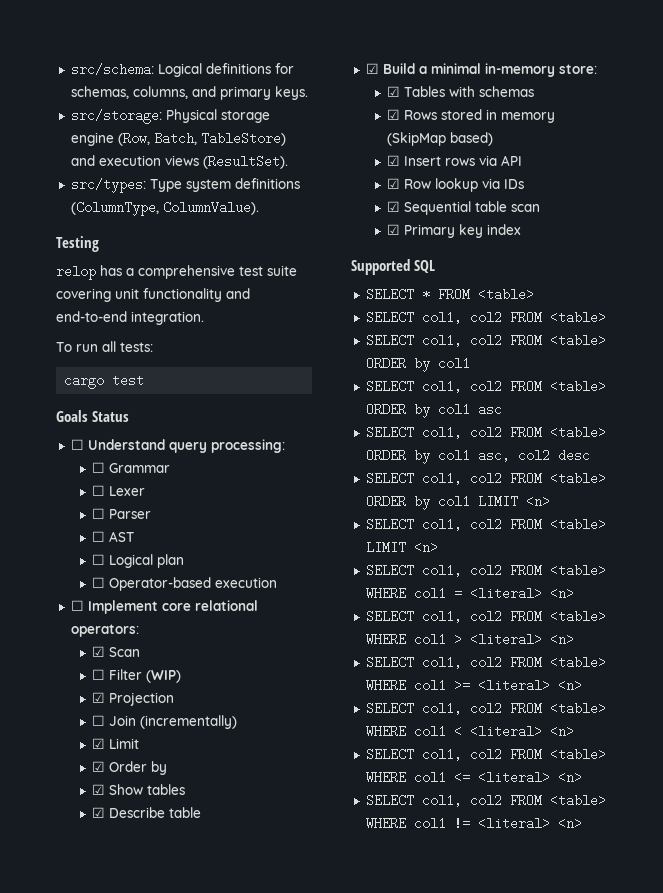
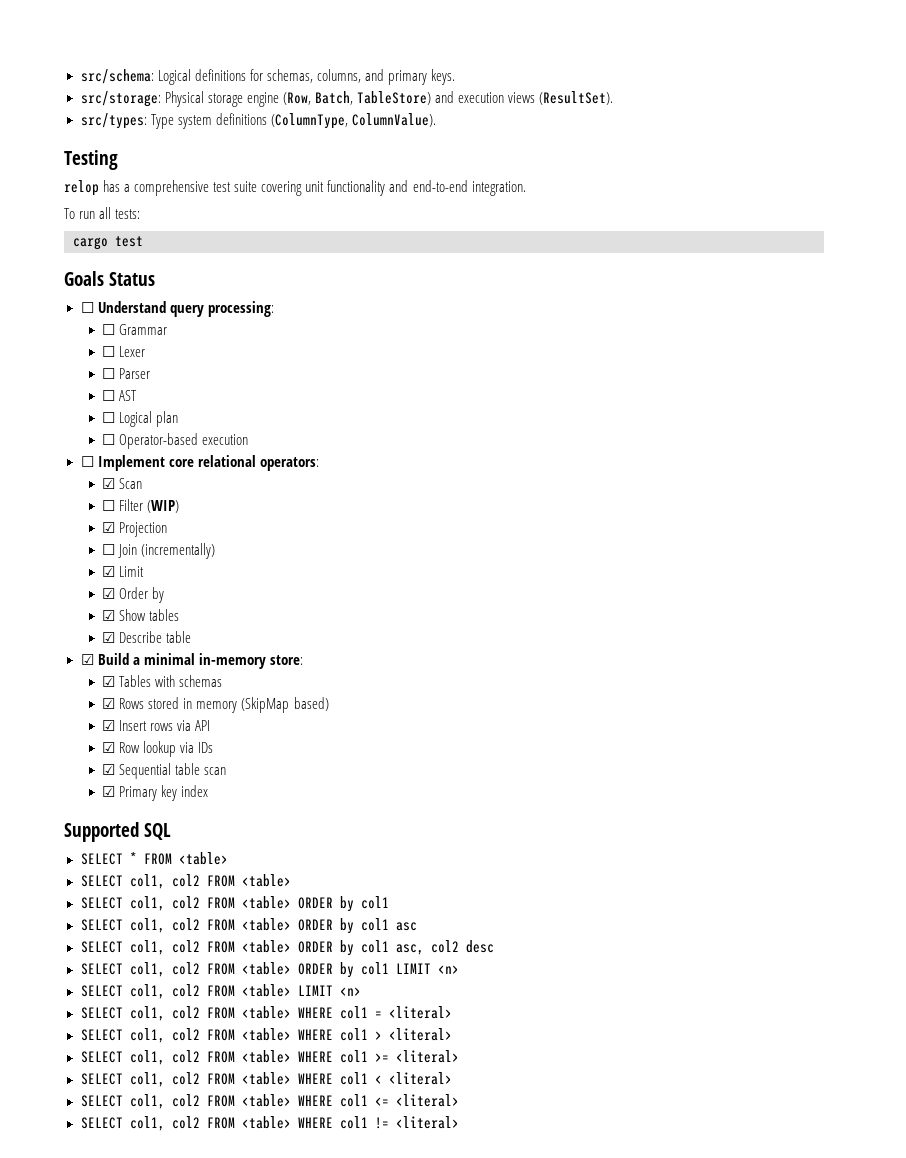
- SELECT col1, col2 FROM <table> WHERE col1 = <literal> <n>
+ SELECT col1, col2 FROM <table> WHERE col1 = <literal>
- SELECT col1, col2 FROM <table> WHERE col1 > <literal> <n>
+ SELECT col1, col2 FROM <table> WHERE col1 > <literal>
- SELECT col1, col2 FROM <table> WHERE col1 >= <literal> <n>
+ SELECT col1, col2 FROM <table> WHERE col1 >= <literal>
- SELECT col1, col2 FROM <table> WHERE col1 < <literal> <n>
+ SELECT col1, col2 FROM <table> WHERE col1 < <literal>
- SELECT col1, col2 FROM <table> WHERE col1 <= <literal> <n>
+ SELECT col1, col2 FROM <table> WHERE col1 <= <literal>
- SELECT col1, col2 FROM <table> WHERE col1 != <literal> <n>
+ SELECT col1, col2 FROM <table> WHERE col1 != <literal>

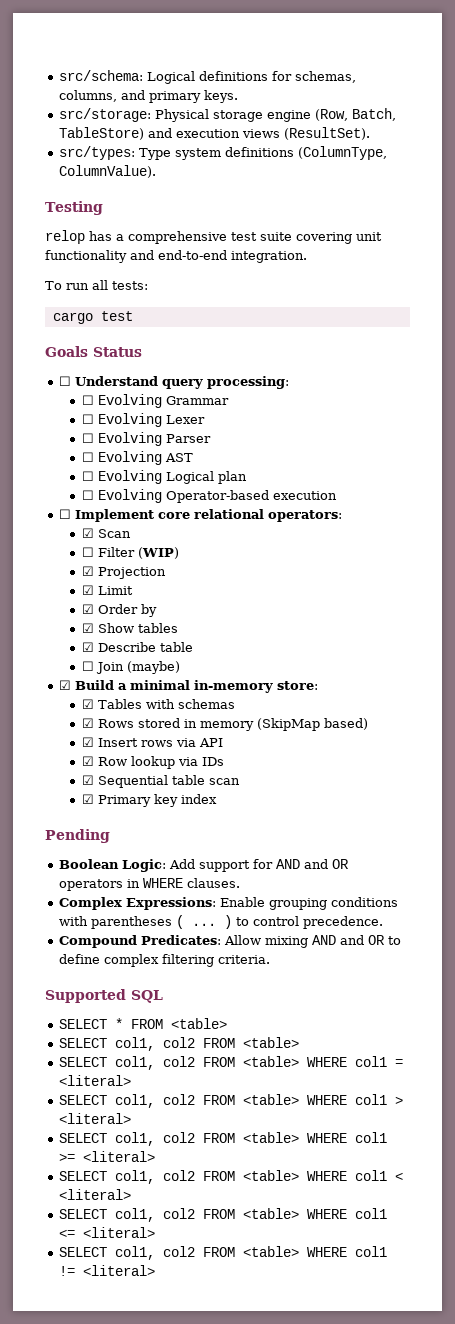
- ☐ Grammar
+ ☐ Evolving Grammar
- ☐ Lexer
+ ☐ Evolving Lexer
- ☐ Parser
+ ☐ Evolving Parser
- ☐ AST
+ ☐ Evolving AST
- ☐ Logical plan
+ ☐ Evolving Logical plan
- ☐ Operator-based execution
+ ☐ Evolving Operator-based execution
- ☐ Join (incrementally)
+ ☐ Join (maybe)
+ Pending
+ Boolean Logic: Add support for AND and OR operators in WHERE clauses.
+ Complex Expressions: Enable grouping conditions with parentheses ( ... ) to control precedence.
+ Compound Predicates: Allow mixing AND and OR to define complex filtering criteria.
  SELECT * FROM <table>
  SELECT col1, col2 FROM <table>
- SELECT col1, col2 FROM <table> ORDER by col1
- SELECT col1, col2 FROM <table> ORDER by col1 asc
- SELECT col1, col2 FROM <table> ORDER by col1 asc, col2 desc
- SELECT col1, col2 FROM <table> ORDER by col1 LIMIT <n>
- SELECT col1, col2 FROM <table> LIMIT <n>

